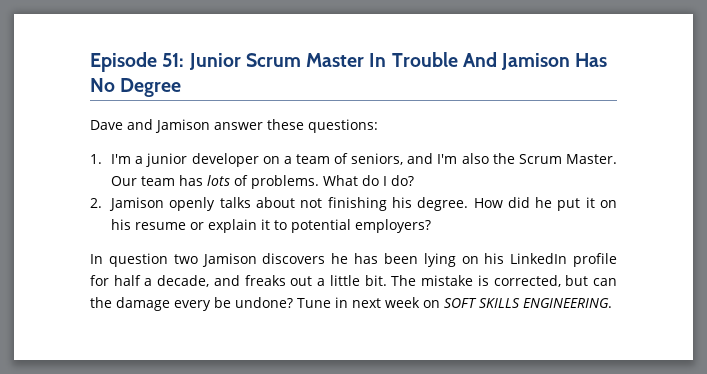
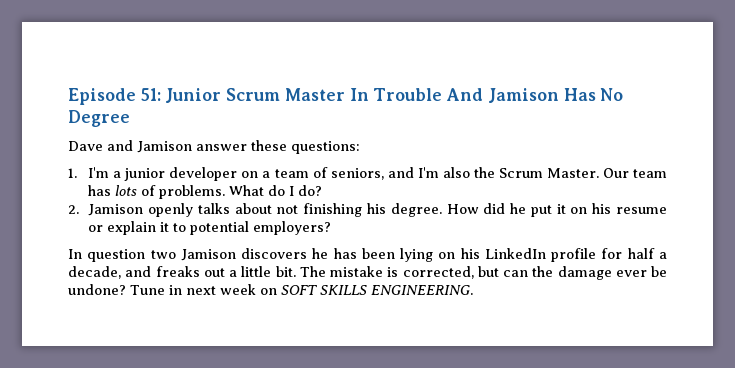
- The mistake is corrected, but can the damage every be undone?
+ The mistake is corrected, but can the damage ever be undone?

